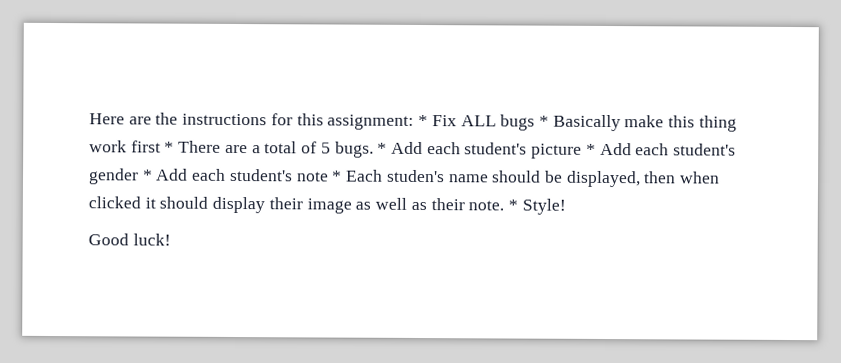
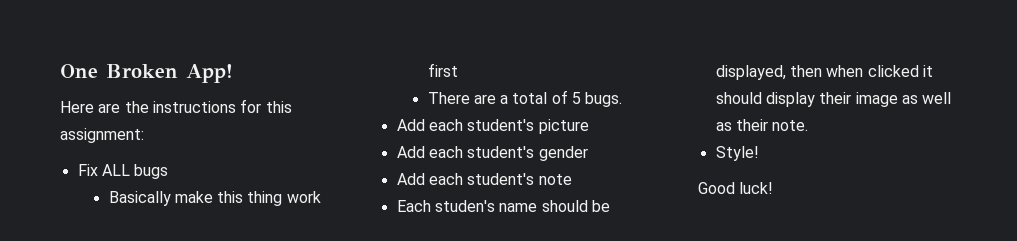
+ One Broken App!
- Here are the instructions for this assignment: * Fix ALL bugs * Basically make this thing work first * There are a total of 5 bugs. * Add each student's picture * Add each student's gender * Add each student's note * Each studen's name should be displayed, then when clicked it should display their image as well as their note. * Style!
+ Here are the instructions for this assignment:
+ Fix ALL bugs
+ Basically make this thing work first
+ There are a total of 5 bugs.
+ Add each student's picture
+ Add each student's gender
+ Add each student's note
+ Each studen's name should be displayed, then when clicked it should display their image as well as their note.
+ Style!

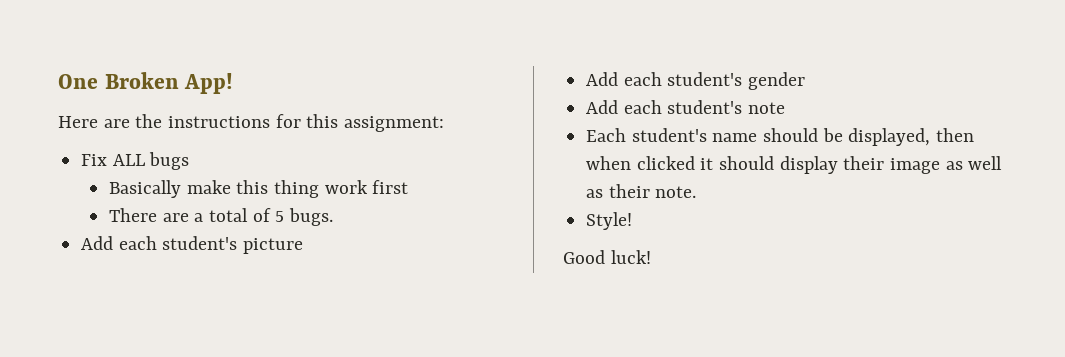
- Each studen's name should be displayed, then when clicked it should display their image as well as their note.
+ Each student's name should be displayed, then when clicked it should display their image as well as their note.

